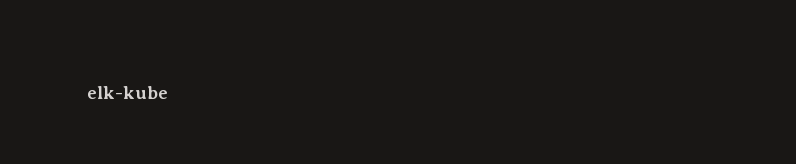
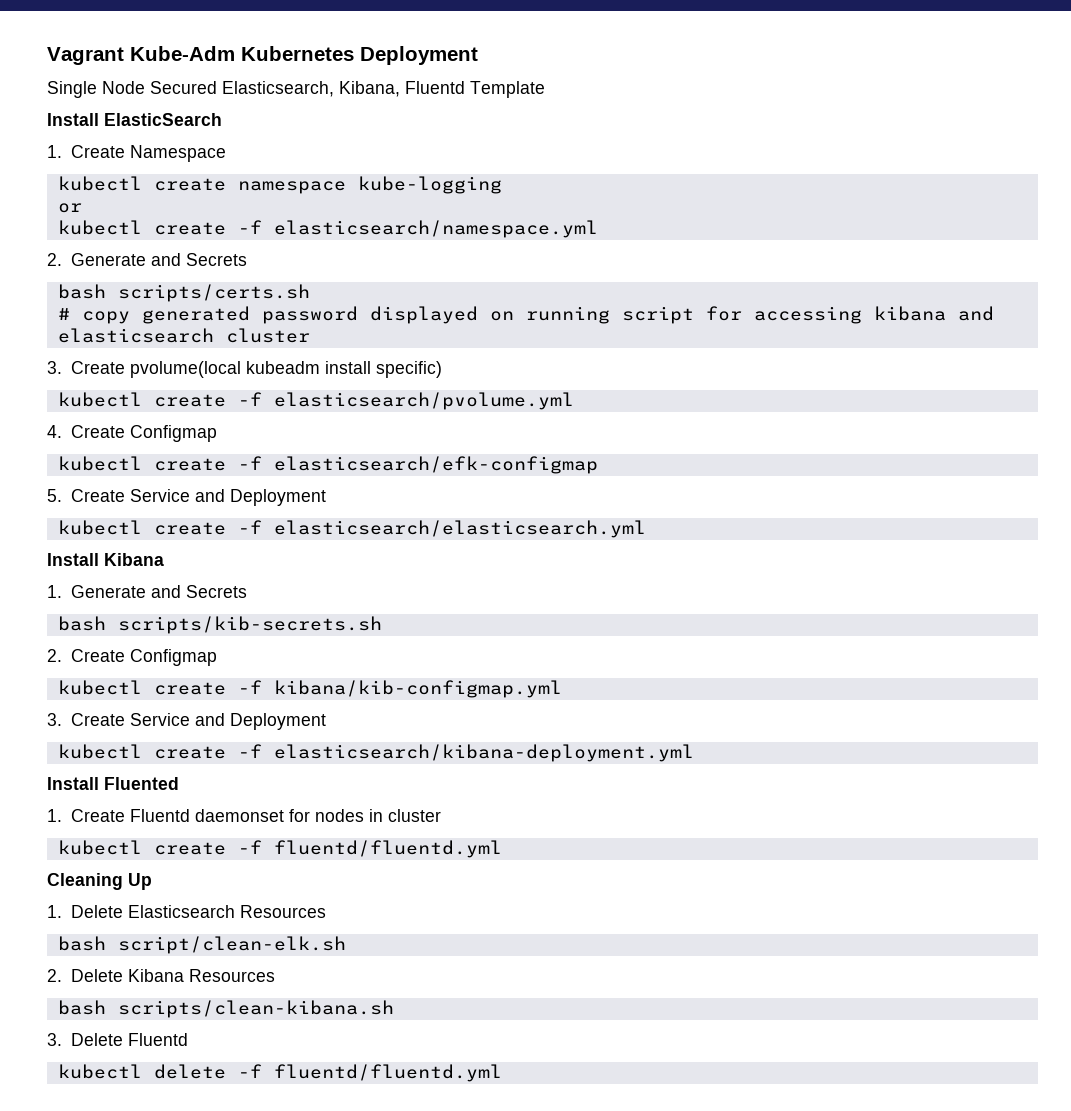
- elk-kube
+ Vagrant Kube-Adm Kubernetes Deployment
+ Single Node Secured Elasticsearch, Kibana, Fluentd Template
+ Install ElasticSearch
+ 1. Create Namespace
+ kubectl create namespace kube-logging
+ or
+ kubectl create -f elasticsearch/namespace.yml
+ 2. Generate and Secrets
+ bash scripts/certs.sh
+ # copy generated password displayed on running script for accessing kibana and elasticsearch cluster
+ 3. Create pvolume(local kubeadm install specific)
+ kubectl create -f elasticsearch/pvolume.yml
+ 4. Create Configmap
+ kubectl create -f elasticsearch/efk-configmap
+ 5. Create Service and Deployment
+ kubectl create -f elasticsearch/elasticsearch.yml
+ Install Kibana
+ 1. Generate and Secrets
+ bash scripts/kib-secrets.sh
+ 2. Create Configmap
+ kubectl create -f kibana/kib-configmap.yml
+ 3. Create Service and Deployment
+ kubectl create -f elasticsearch/kibana-deployment.yml
+ Install Fluented
+ 1. Create Fluentd daemonset for nodes in cluster
+ kubectl create -f fluentd/fluentd.yml
+ Cleaning Up
+ 1. Delete Elasticsearch Resources
+ bash script/clean-elk.sh
+ 2. Delete Kibana Resources
+ bash scripts/clean-kibana.sh
+ 3. Delete Fluentd
+ kubectl delete -f fluentd/fluentd.yml

